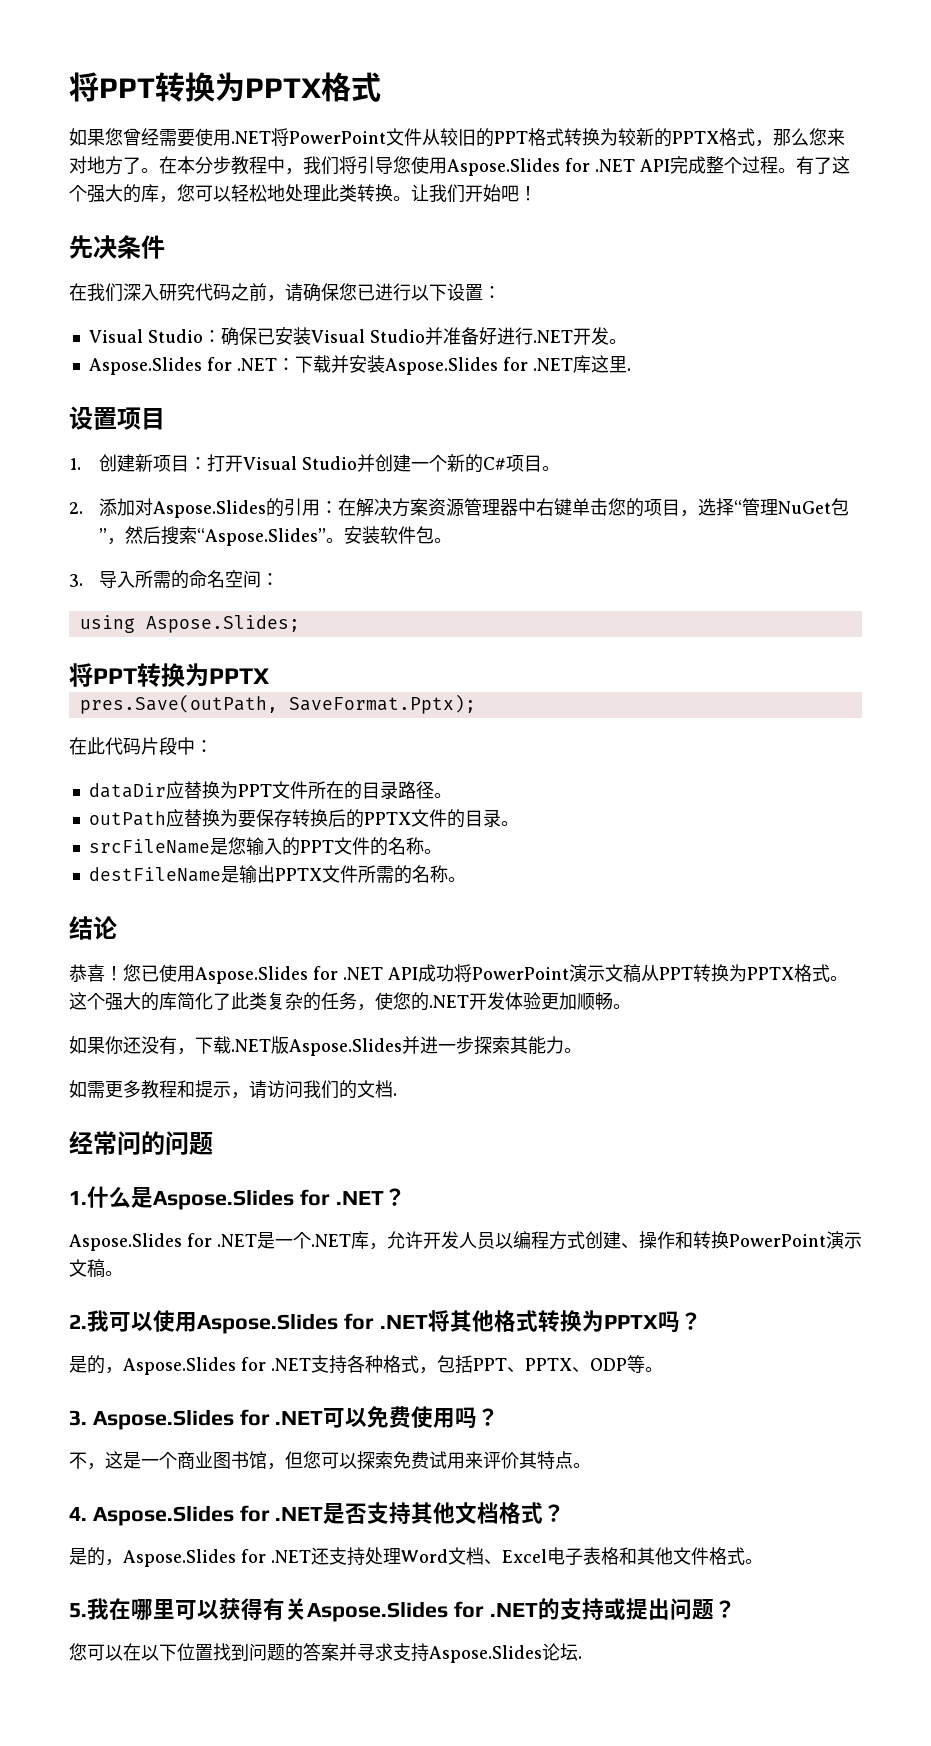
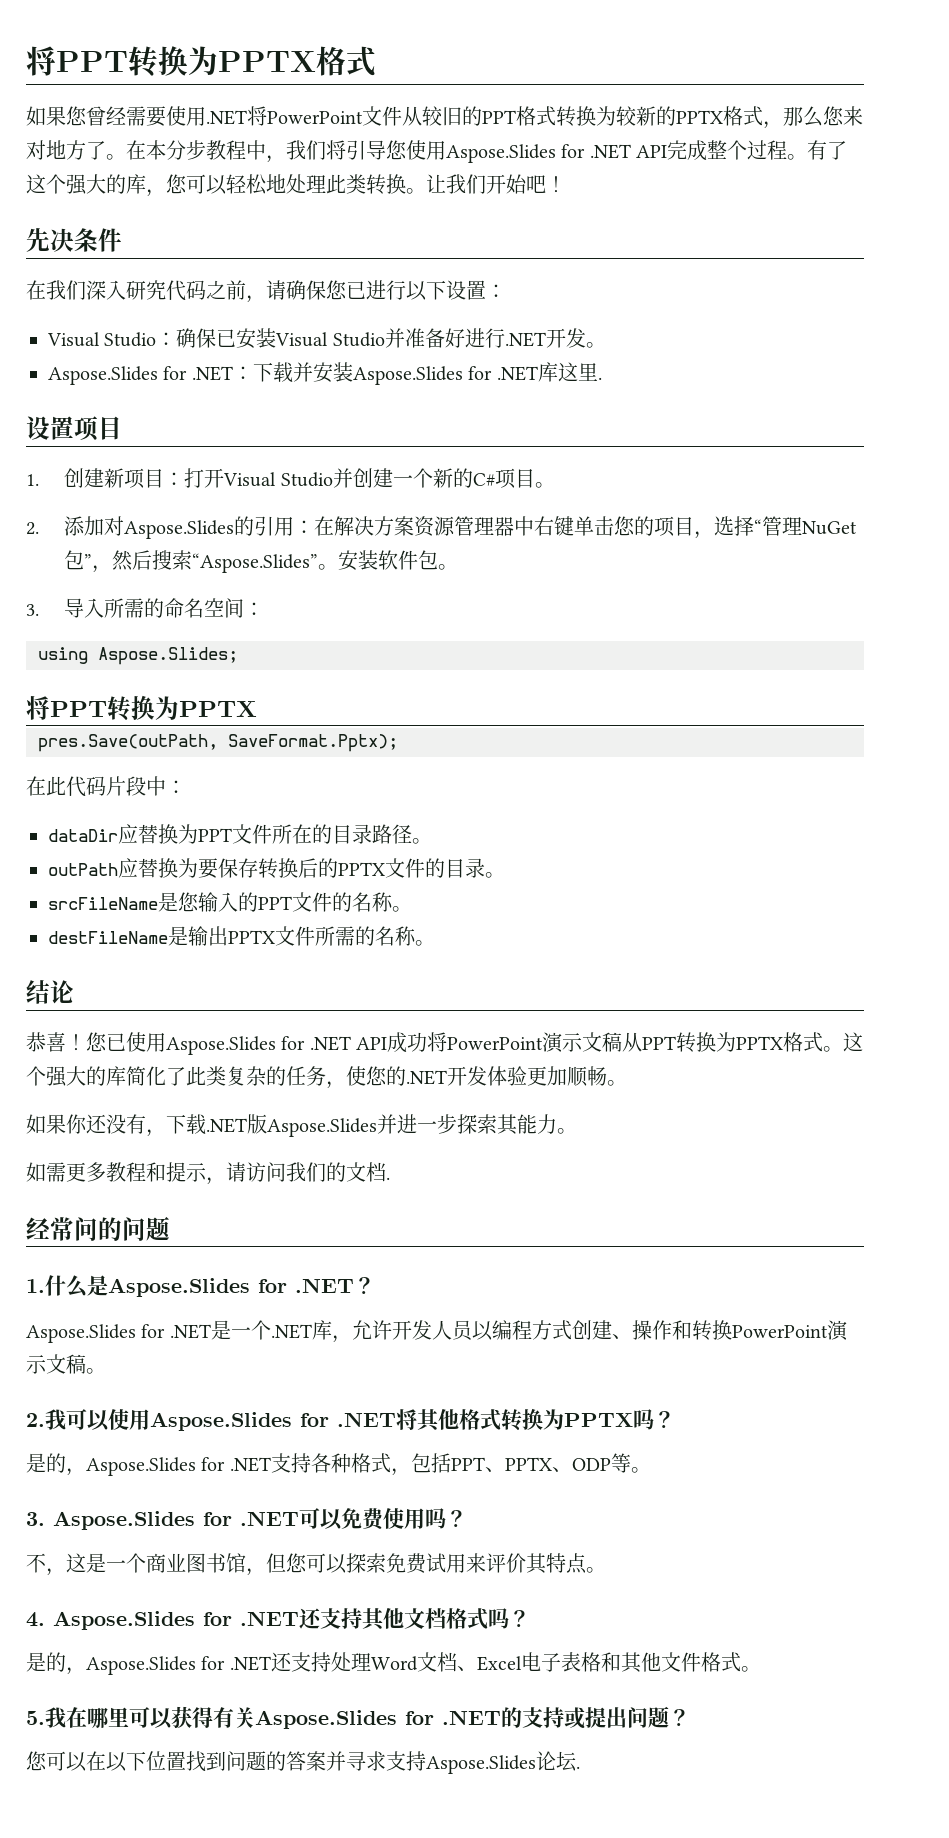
- 4. Aspose.Slides for .NET是否支持其他文档格式？
+ 4. Aspose.Slides for .NET还支持其他文档格式吗？

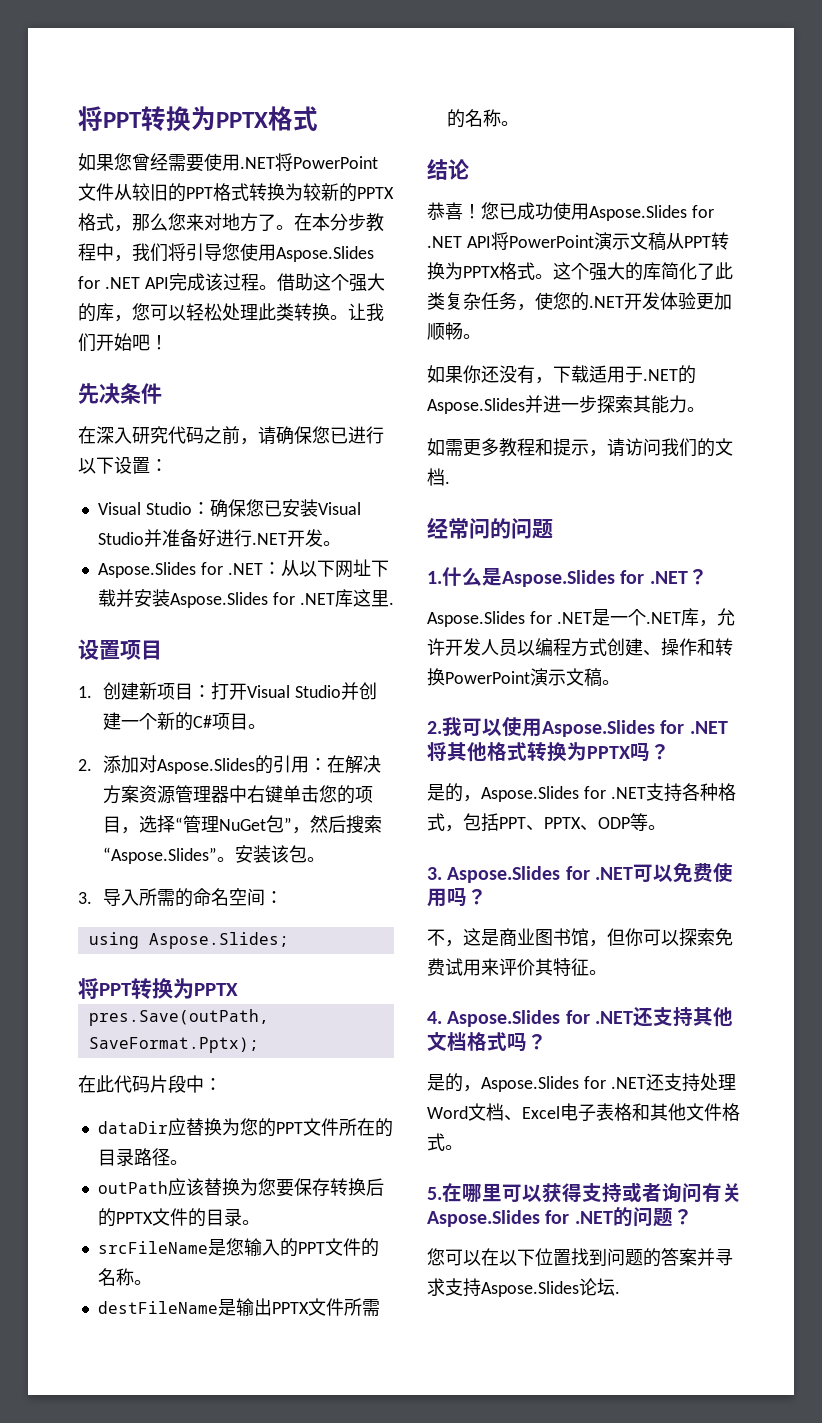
- 在本分步教程中，我们将引导您使用Aspose.Slides for .NET API完成整个过程。有了这个强大的库，您可以轻松地处理此类转换。
+ 在本分步教程中，我们将引导您使用Aspose.Slides for .NET API完成该过程。借助这个强大的库，您可以轻松处理此类转换。
- 在我们深入研究代码之前，请确保您已进行以下设置：
+ 在深入研究代码之前，请确保您已进行以下设置：
- Visual Studio：确保已安装Visual Studio并准备好进行.NET开发。
+ Visual Studio：确保您已安装Visual Studio并准备好进行.NET开发。
- Aspose.Slides for .NET：下载并安装Aspose.Slides for .NET库这里.
+ Aspose.Slides for .NET：从以下网址下载并安装Aspose.Slides for .NET库这里.
- 安装软件包。
+ 安装该包。
- dataDir应替换为PPT文件所在的目录路径。
+ dataDir应替换为您的PPT文件所在的目录路径。
- outPath应替换为要保存转换后的PPTX文件的目录。
+ outPath应该替换为您要保存转换后的PPTX文件的目录。
- 您已使用Aspose.Slides for .NET API成功将PowerPoint演示文稿从PPT转换为PPTX格式。
+ 您已成功使用Aspose.Slides for .NET API将PowerPoint演示文稿从PPT转换为PPTX格式。
- 这个强大的库简化了此类复杂的任务，使您的.NET开发体验更加顺畅。
+ 这个强大的库简化了此类复杂任务，使您的.NET开发体验更加顺畅。
- 如果你还没有，下载.NET版Aspose.Slides并进一步探索其能力。
+ 如果你还没有，下载适用于.NET的Aspose.Slides并进一步探索其能力。
- 不，这是一个商业图书馆，但您可以探索免费试用来评价其特点。
+ 不，这是商业图书馆，但你可以探索免费试用来评价其特征。
- 5.我在哪里可以获得有关Aspose.Slides for .NET的支持或提出问题？
+ 5.在哪里可以获得支持或者询问有关Aspose.Slides for .NET的问题？

